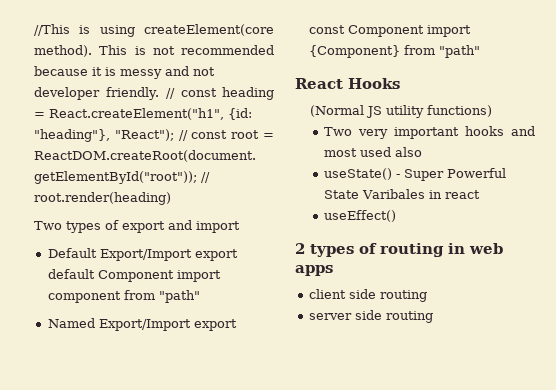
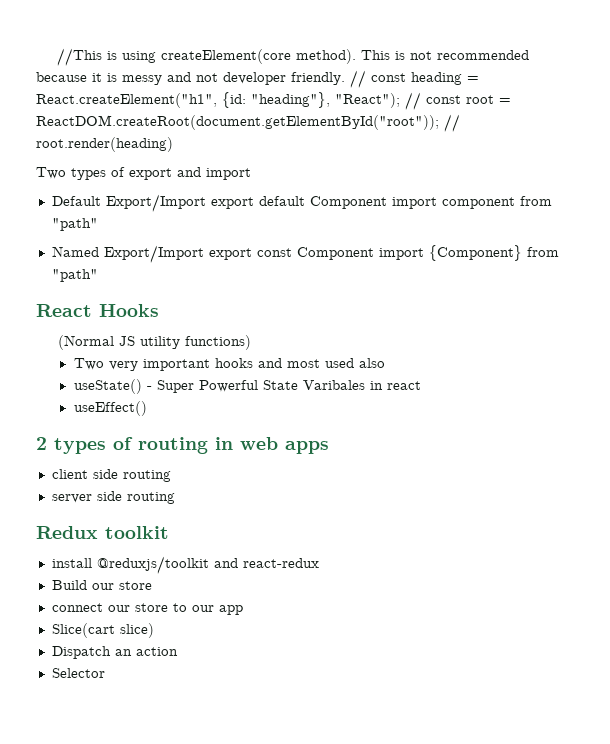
+ Redux toolkit
+ install @reduxjs/toolkit and react-redux
+ Build our store
+ connect our store to our app
+ Slice(cart slice)
+ Dispatch an action
+ Selector

